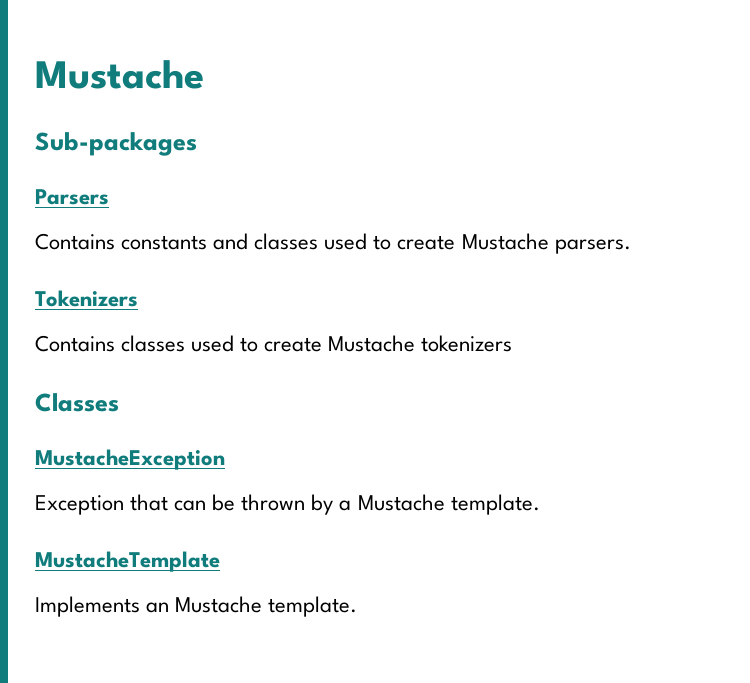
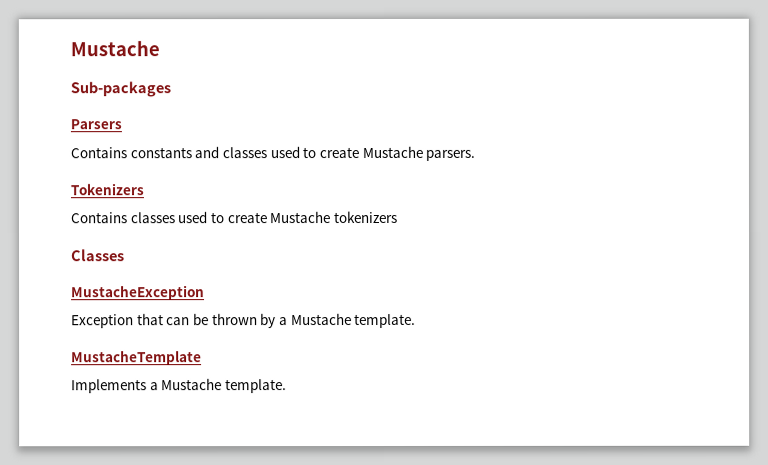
- Implements an Mustache template.
+ Implements a Mustache template.

